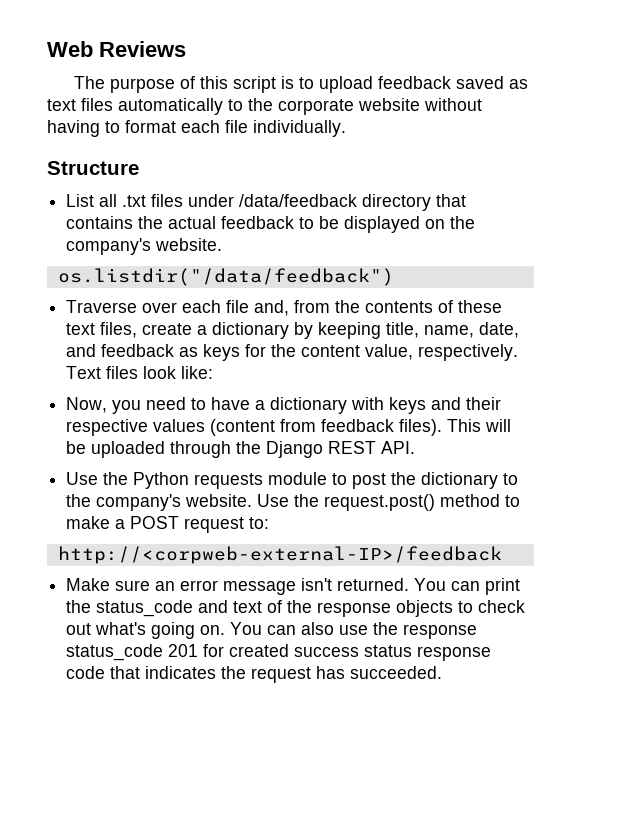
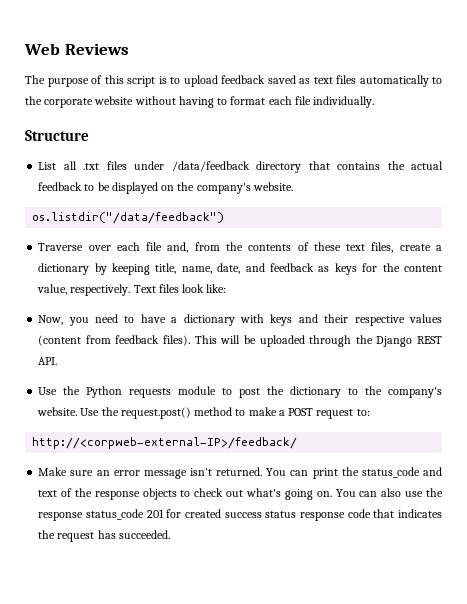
- http://<corpweb-external-IP>/feedback
+ http://<corpweb-external-IP>/feedback/

